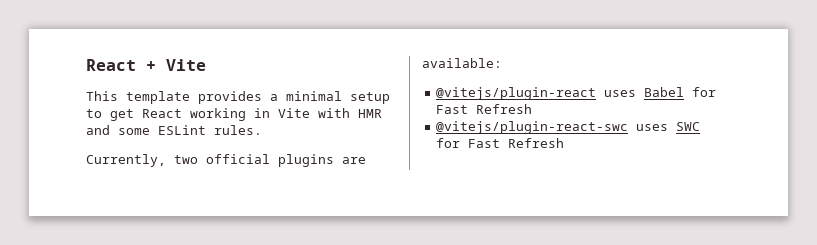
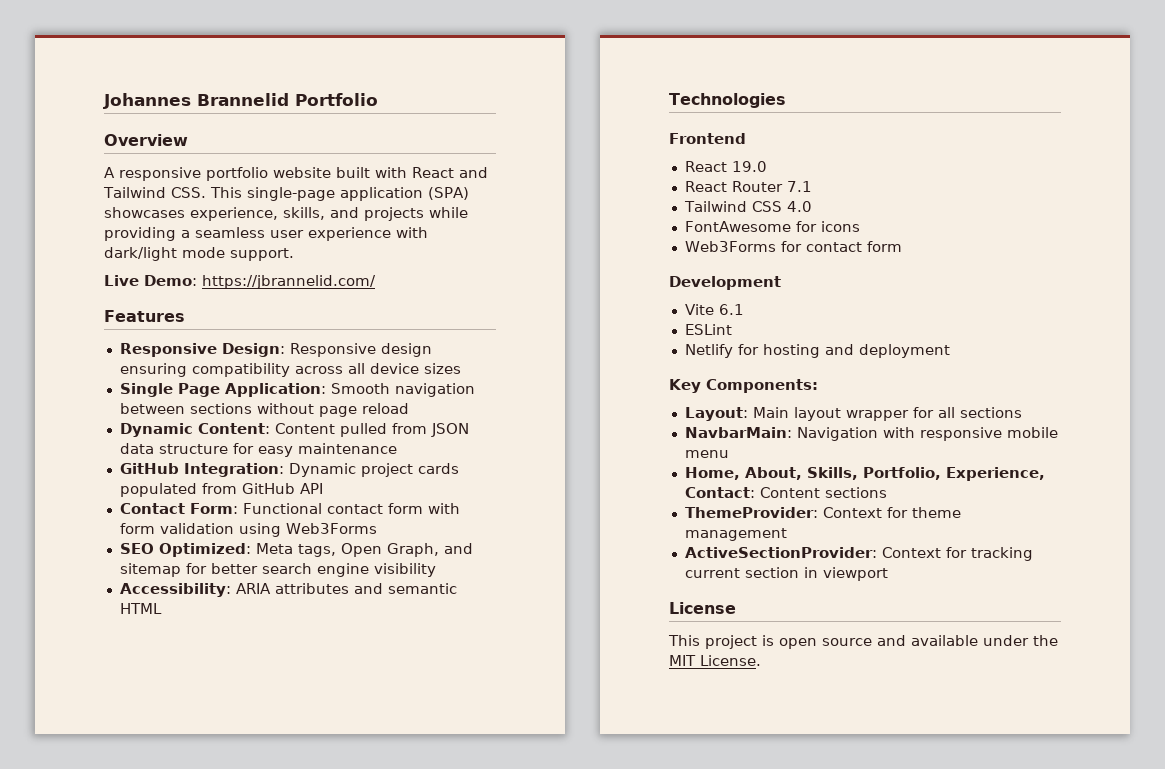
- React + Vite
- This template provides a minimal setup to get React working in Vite with HMR and some ESLint rules.
- Currently, two official plugins are available:
- @vitejs/plugin-react uses Babel for Fast Refresh
- @vitejs/plugin-react-swc uses SWC for Fast Refresh
+ Johannes Brannelid Portfolio
+ Overview
+ A responsive portfolio website built with React and Tailwind CSS. This single-page application (SPA) showcases experience, skills, and projects while providing a seamless user experience with dark/light mode support.
+ Live Demo: https://jbrannelid.com/
+ Features
+ Responsive Design: Responsive design ensuring compatibility across all device sizes
+ Single Page Application: Smooth navigation between sections without page reload
+ Dynamic Content: Content pulled from JSON data structure for easy maintenance
+ GitHub Integration: Dynamic project cards populated from GitHub API
+ Contact Form: Functional contact form with form validation using Web3Forms
+ SEO Optimized: Meta tags, Open Graph, and sitemap for better search engine visibility
+ Accessibility: ARIA attributes and semantic HTML
+ Technologies
+ Frontend
+ React 19.0
+ React Router 7.1
+ Tailwind CSS 4.0
+ FontAwesome for icons
+ Web3Forms for contact form
+ Development
+ Vite 6.1
+ ESLint
+ Netlify for hosting and deployment
+ Key Components:
+ Layout: Main layout wrapper for all sections
+ NavbarMain: Navigation with responsive mobile menu
+ Home, About, Skills, Portfolio, Experience, Contact: Content sections
+ ThemeProvider: Context for theme management
+ ActiveSectionProvider: Context for tracking current section in viewport
+ License
+ This project is open source and available under the MIT License.

